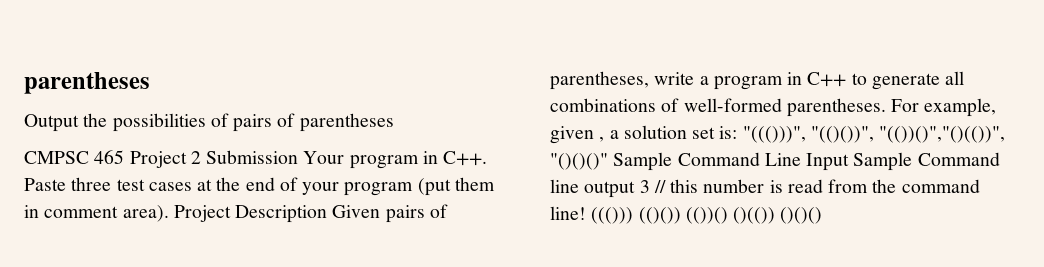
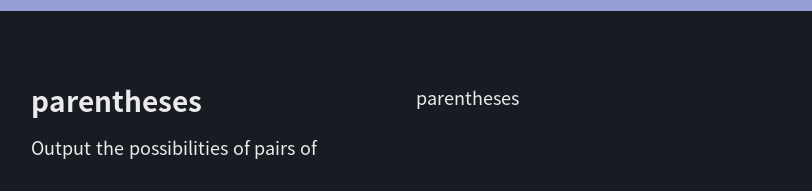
- CMPSC 465 Project 2 Submission Your program in C++. Paste three test cases at the end of your program (put them in comment area). Project Description Given pairs of parentheses, write a program in C++ to generate all combinations of well-formed parentheses. For example, given , a solution set is: "((()))", "(()())", "(())()","()(())", "()()()" Sample Command Line Input Sample Command line output 3 // this number is read from the command line! ((())) (()()) (())() ()(()) ()()()

